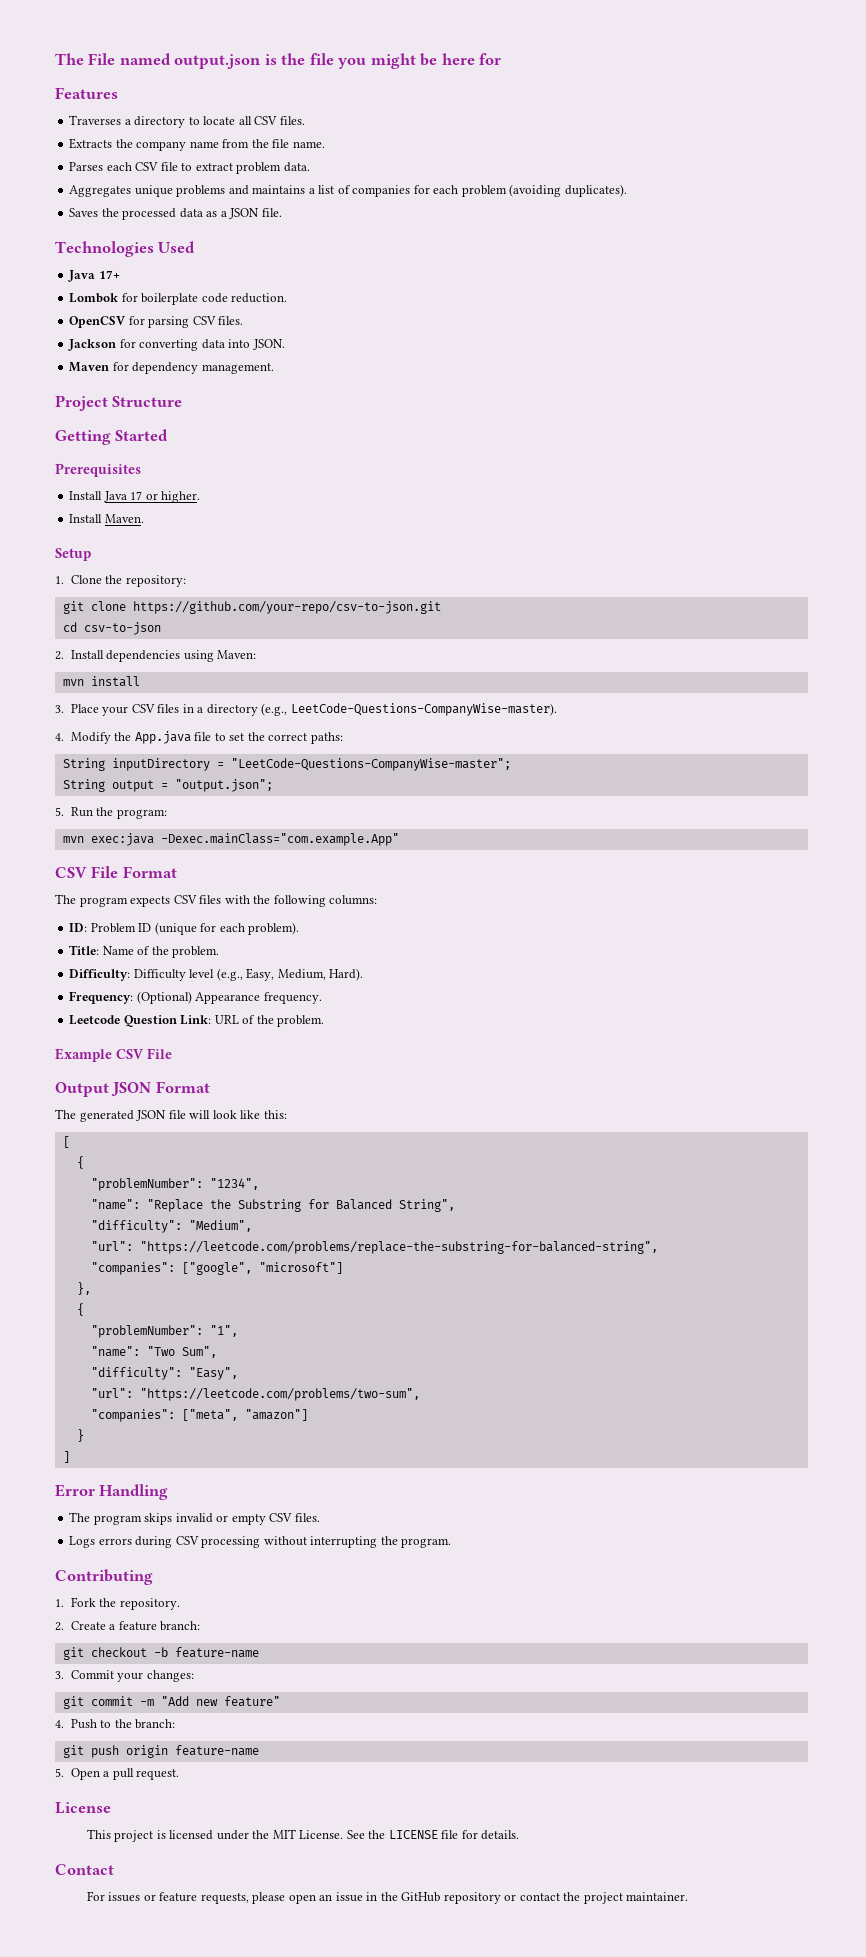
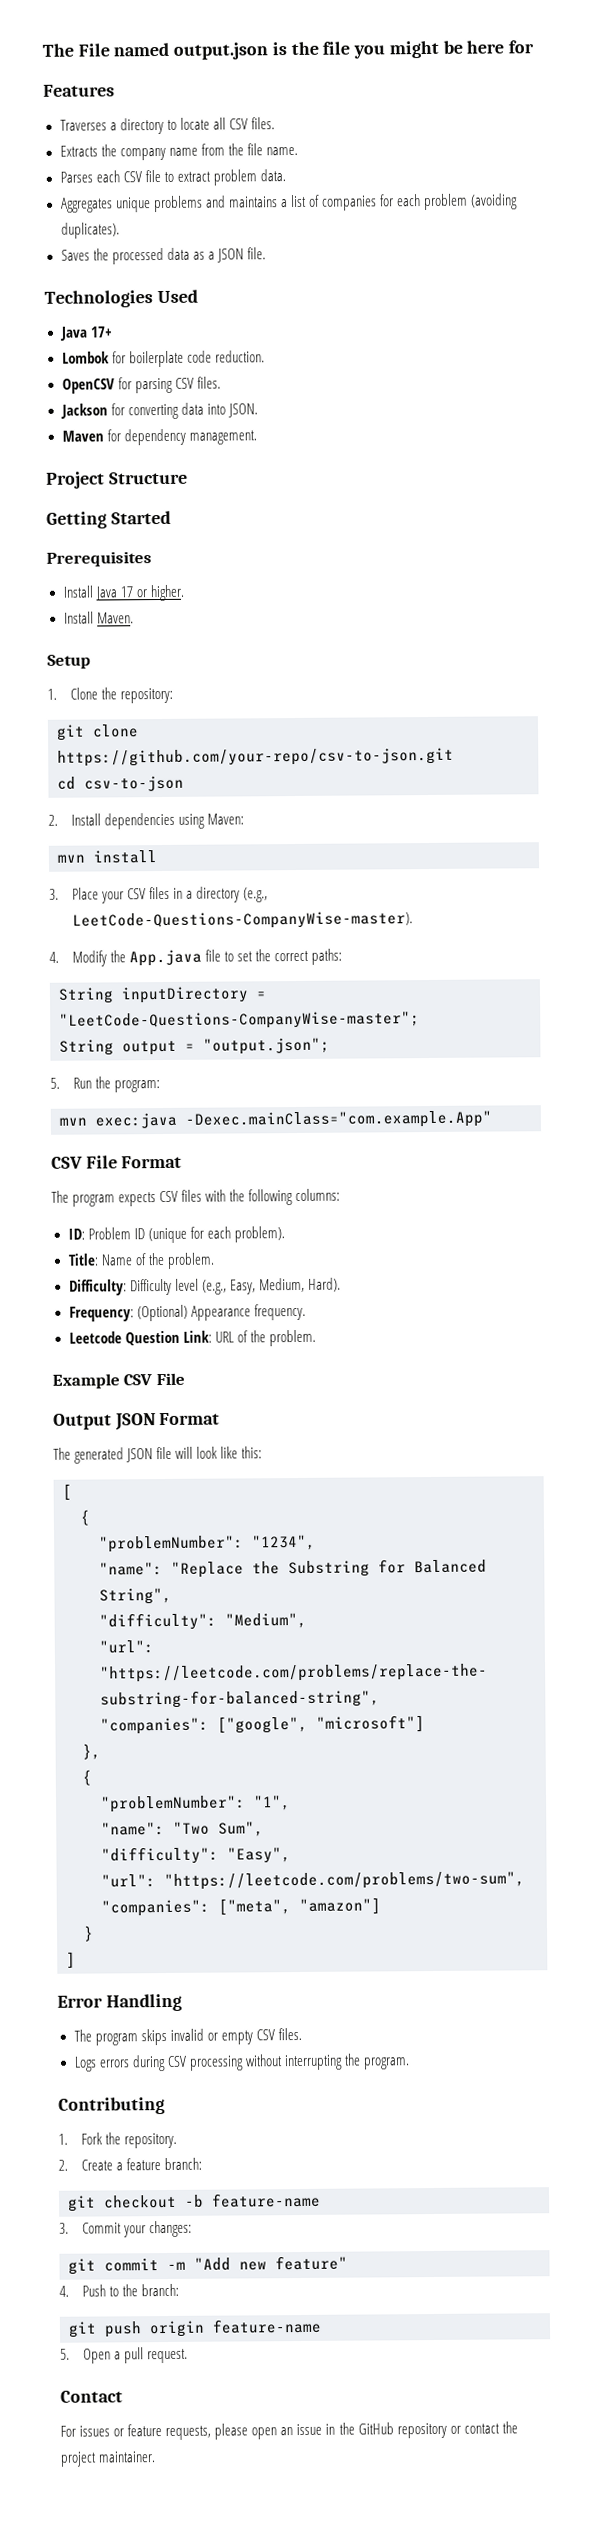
- License
- This project is licensed under the MIT License. See the LICENSE file for details.

